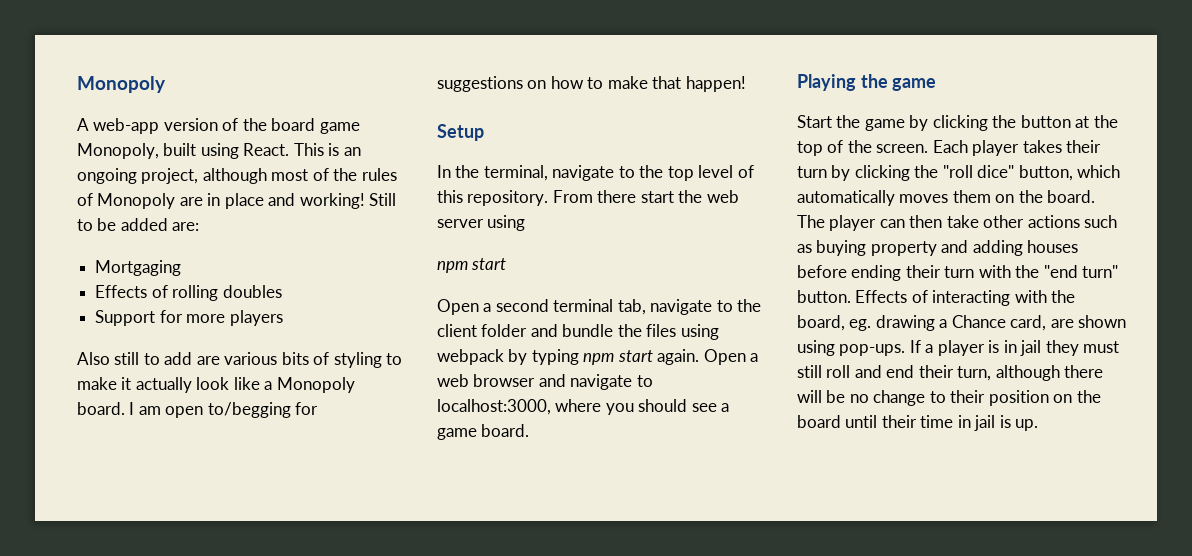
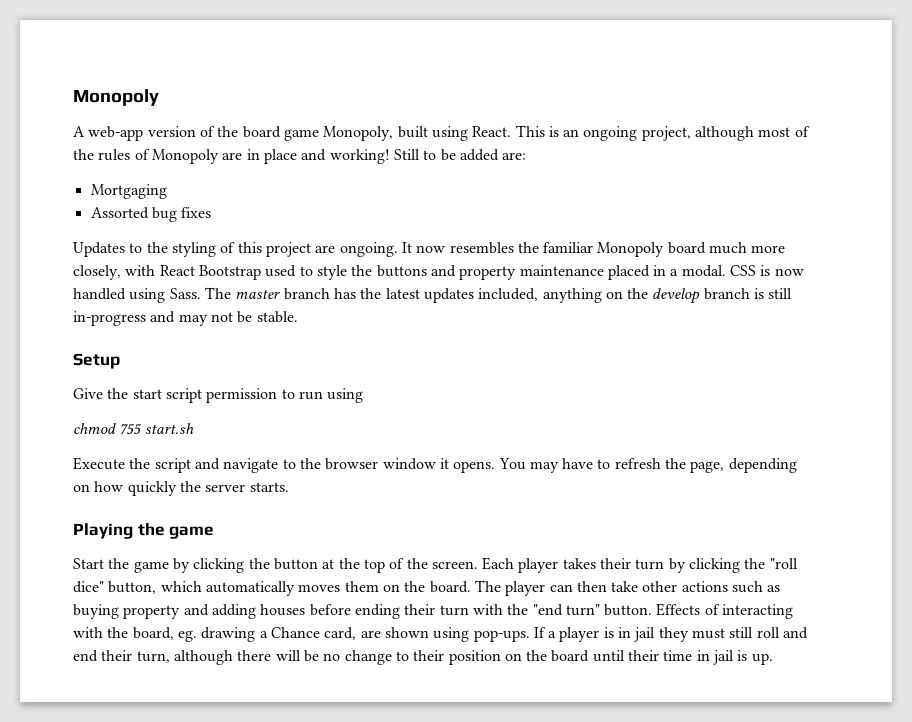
- Effects of rolling doubles
- Support for more players
- Also still to add are various bits of styling to make it actually look like a Monopoly board. I am open to/begging for suggestions on how to make that happen!
+ Assorted bug fixes
+ Updates to the styling of this project are ongoing. It now resembles the familiar Monopoly board much more closely, with React Bootstrap used to style the buttons and property maintenance placed in a modal. CSS is now handled using Sass. The master branch has the latest updates included, anything on the develop branch is still in-progress and may not be stable.
  Setup
- In the terminal, navigate to the top level of this repository. From there start the web server using
- npm start
- Open a second terminal tab, navigate to the client folder and bundle the files using webpack by typing npm start again. Open a web browser and navigate to localhost:3000, where you should see a game board.
+ Give the start script permission to run using
+ chmod 755 start.sh
+ Execute the script and navigate to the browser window it opens. You may have to refresh the page, depending on how quickly the server starts.

